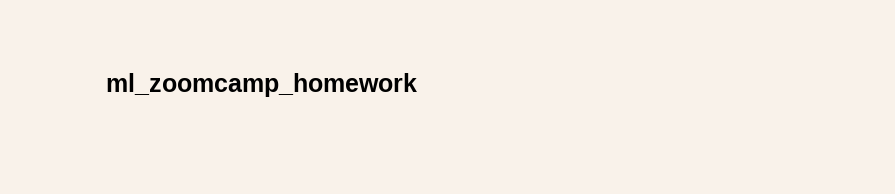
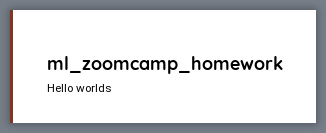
+ Hello worlds

